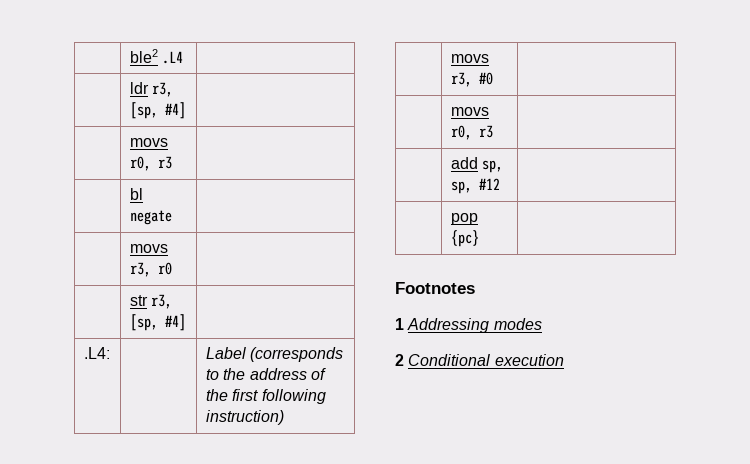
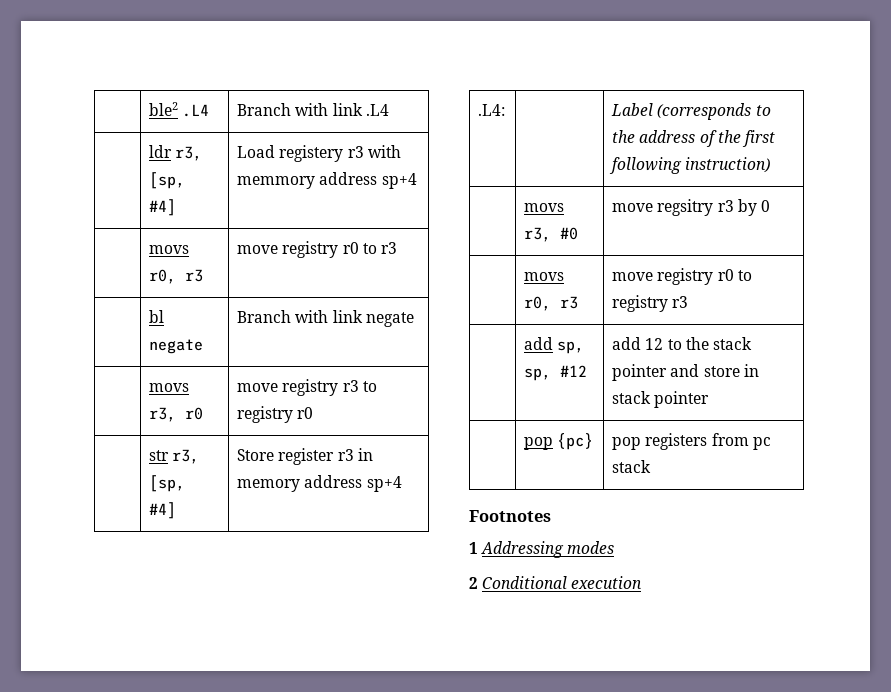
- | ble2 .L4 |
+ | ble2 .L4 | Branch with link .L4
- | ldr r3, [sp, #4] |
- | movs r0, r3 |
- | bl negate |
- | movs r3, r0 |
- | str r3, [sp, #4] |
+ | ldr r3, [sp, #4] | Load registery r3 with memmory address sp+4
+ | movs r0, r3 | move registry r0 to r3
+ | bl negate | Branch with link negate
+ | movs r3, r0 | move registry r3 to registry r0
+ | str r3, [sp, #4] | Store register r3 in memory address sp+4
- | movs r3, #0 |
- | movs r0, r3 |
- | add sp, sp, #12 |
- | pop {pc} |
+ | movs r3, #0 | move regsitry r3 by 0
+ | movs r0, r3 | move registry r0 to registry r3
+ | add sp, sp, #12 | add 12 to the stack pointer and store in stack pointer
+ | pop {pc} | pop registers from pc stack

